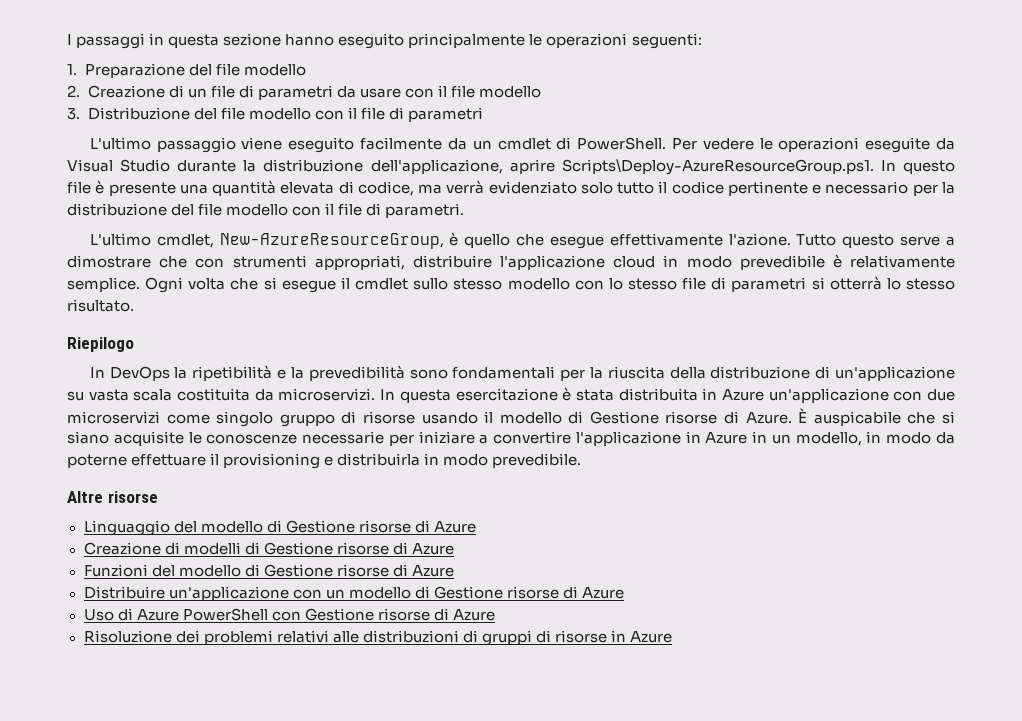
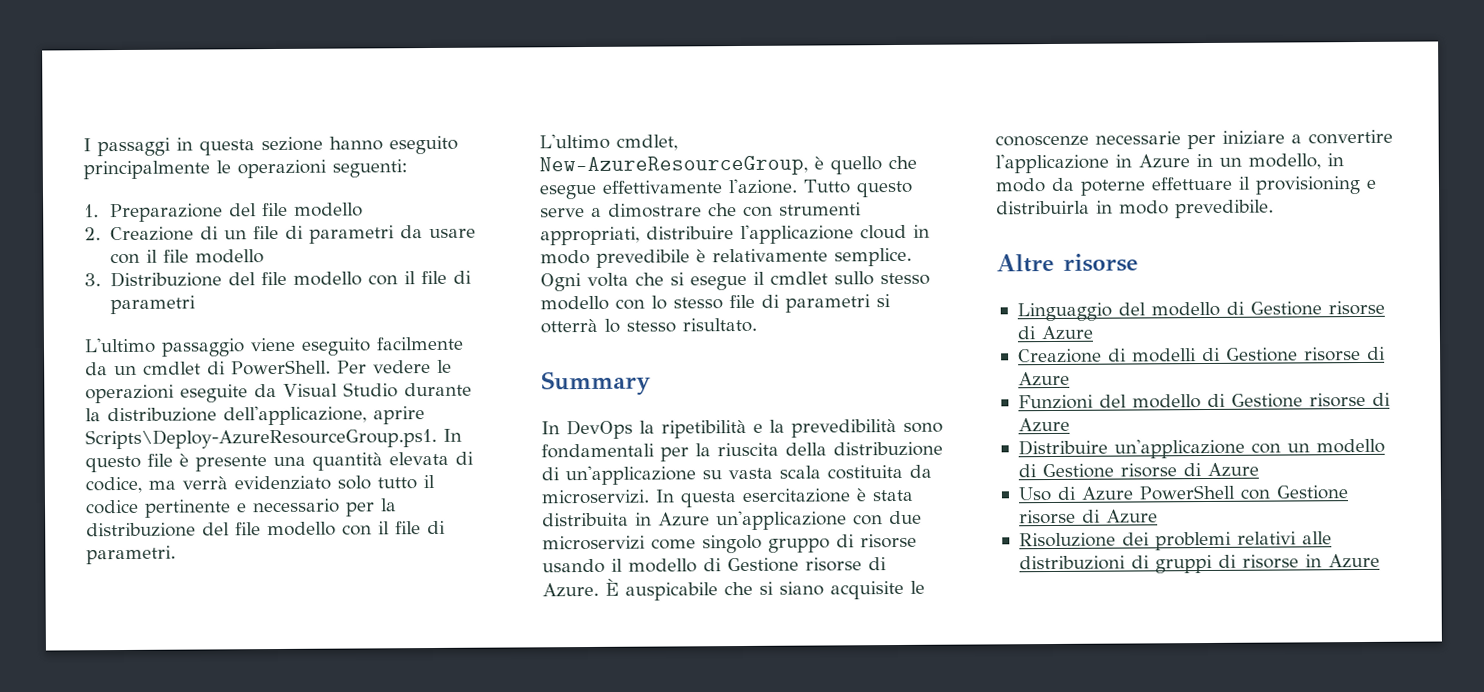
- Riepilogo
+ Summary

